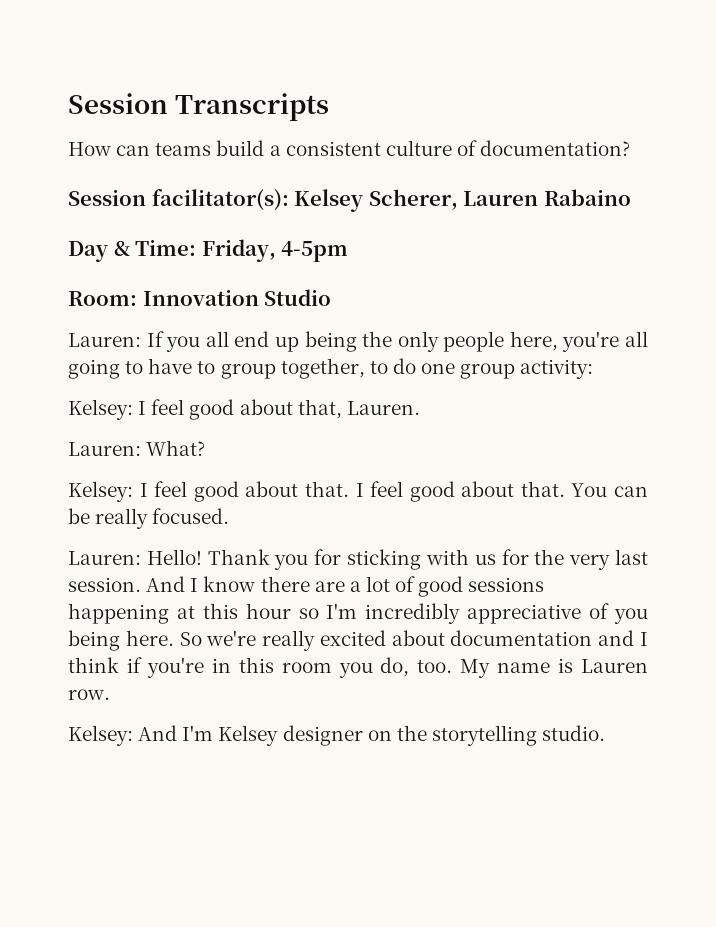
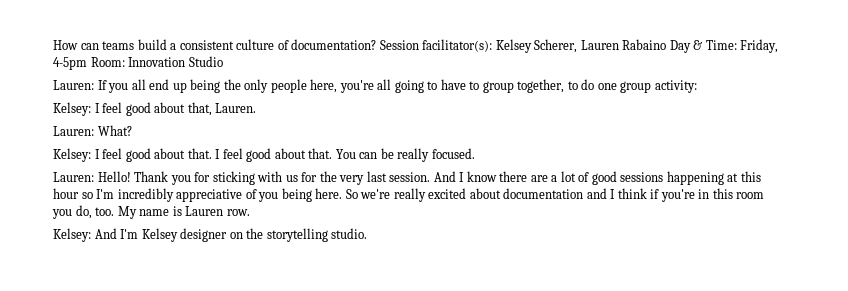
- Session Transcripts
- How can teams build a consistent culture of documentation?
- Session facilitator(s): Kelsey Scherer, Lauren Rabaino
- Day & Time: Friday, 4-5pm
- Room: Innovation Studio
+ How can teams build a consistent culture of documentation? Session facilitator(s): Kelsey Scherer, Lauren Rabaino Day & Time: Friday, 4-5pm Room: Innovation Studio

